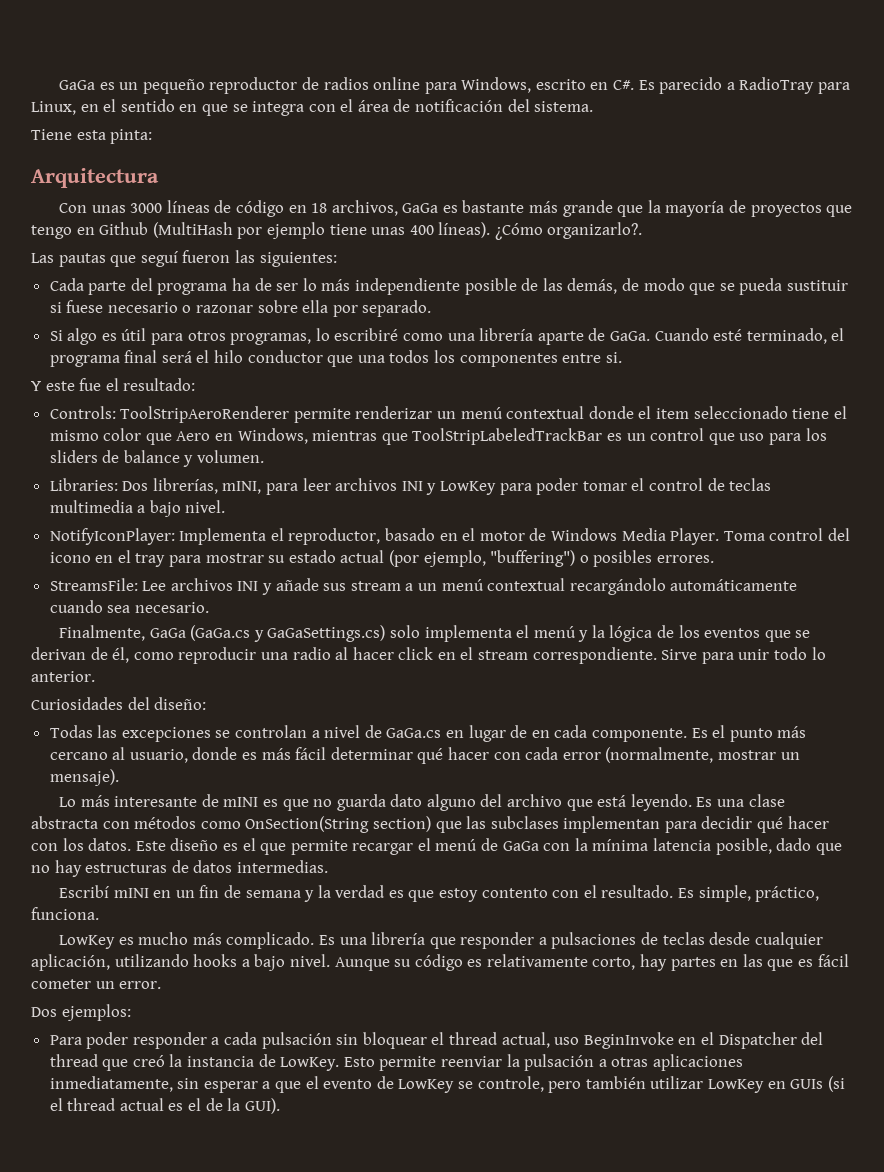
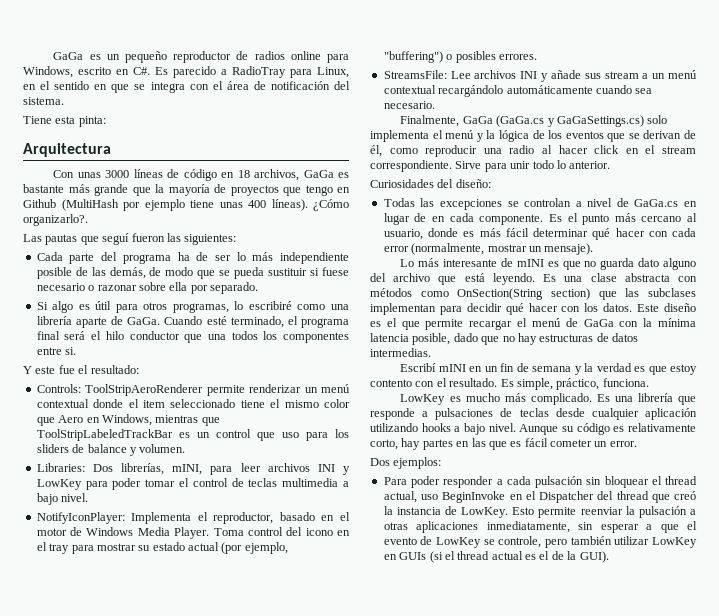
- Es una librería que responder a pulsaciones de teclas desde cualquier aplicación, utilizando hooks a bajo nivel.
+ Es una librería que responde a pulsaciones de teclas desde cualquier aplicación utilizando hooks a bajo nivel.

